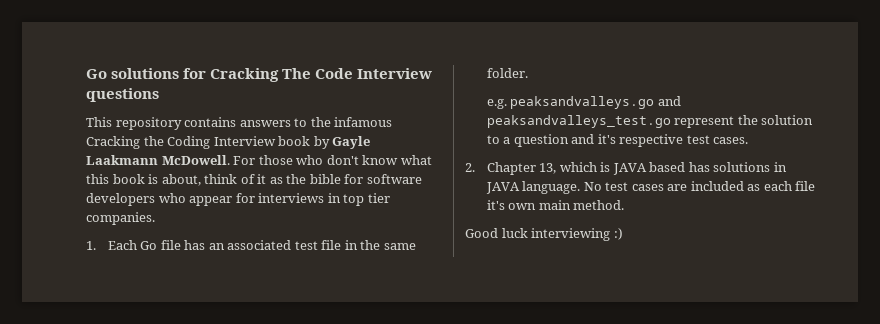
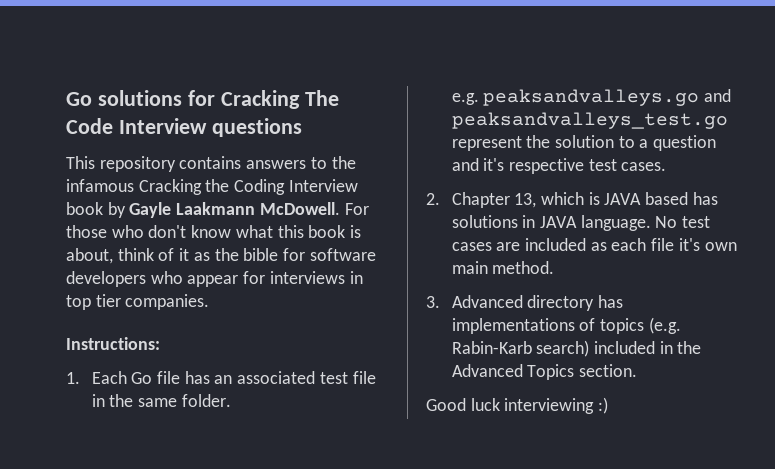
+ Instructions:
+ 3. Advanced directory has implementations of topics (e.g. Rabin-Karb search) included in the Advanced Topics section.

